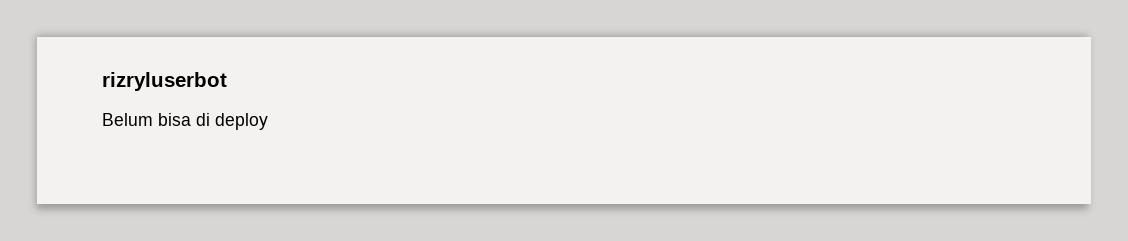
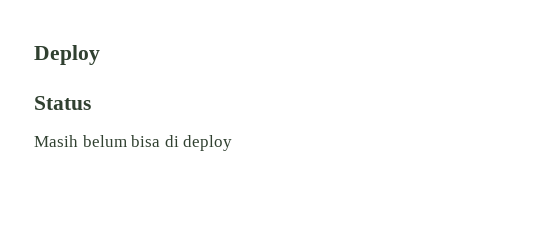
- rizryluserbot
- Belum bisa di deploy
+ Deploy
+ Status
+ Masih belum bisa di deploy

